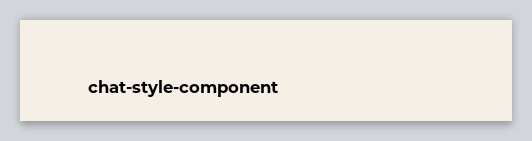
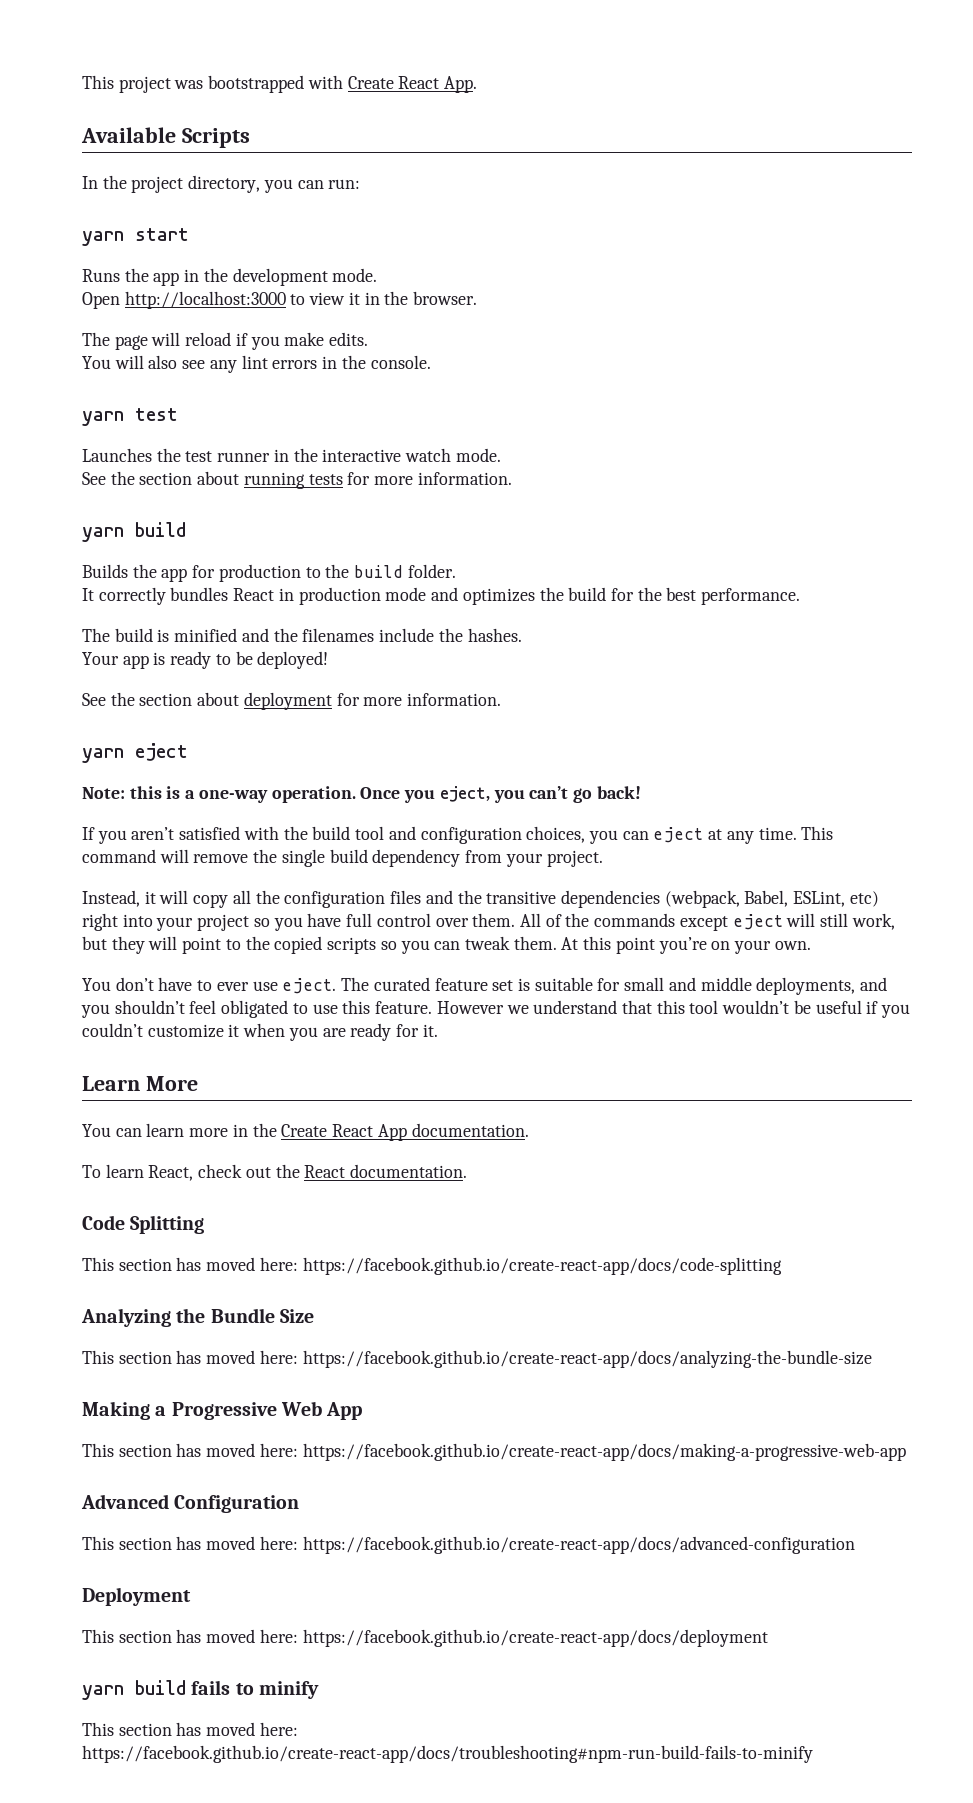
- chat-style-component
+ This project was bootstrapped with Create React App.
+ Available Scripts
+ In the project directory, you can run:
+ yarn start
+ Runs the app in the development mode.
+ Open http://localhost:3000 to view it in the browser.
+ The page will reload if you make edits.
+ You will also see any lint errors in the console.
+ yarn test
+ Launches the test runner in the interactive watch mode.
+ See the section about running tests for more information.
+ yarn build
+ Builds the app for production to the build folder.
+ It correctly bundles React in production mode and optimizes the build for the best performance.
+ The build is minified and the filenames include the hashes.
+ Your app is ready to be deployed!
+ See the section about deployment for more information.
+ yarn eject
+ Note: this is a one-way operation. Once you eject, you can’t go back!
+ If you aren’t satisfied with the build tool and configuration choices, you can eject at any time. This command will remove the single build dependency from your project.
+ Instead, it will copy all the configuration files and the transitive dependencies (webpack, Babel, ESLint, etc) right into your project so you have full control over them. All of the commands except eject will still work, but they will point to the copied scripts so you can tweak them. At this point you’re on your own.
+ You don’t have to ever use eject. The curated feature set is suitable for small and middle deployments, and you shouldn’t feel obligated to use this feature. However we understand that this tool wouldn’t be useful if you couldn’t customize it when you are ready for it.
+ Learn More
+ You can learn more in the Create React App documentation.
+ To learn React, check out the React documentation.
+ Code Splitting
+ This section has moved here: https://facebook.github.io/create-react-app/docs/code-splitting
+ Analyzing the Bundle Size
+ This section has moved here: https://facebook.github.io/create-react-app/docs/analyzing-the-bundle-size
+ Making a Progressive Web App
+ This section has moved here: https://facebook.github.io/create-react-app/docs/making-a-progressive-web-app
+ Advanced Configuration
+ This section has moved here: https://facebook.github.io/create-react-app/docs/advanced-configuration
+ Deployment
+ This section has moved here: https://facebook.github.io/create-react-app/docs/deployment
+ yarn build fails to minify
+ This section has moved here: https://facebook.github.io/create-react-app/docs/troubleshooting#npm-run-build-fails-to-minify

